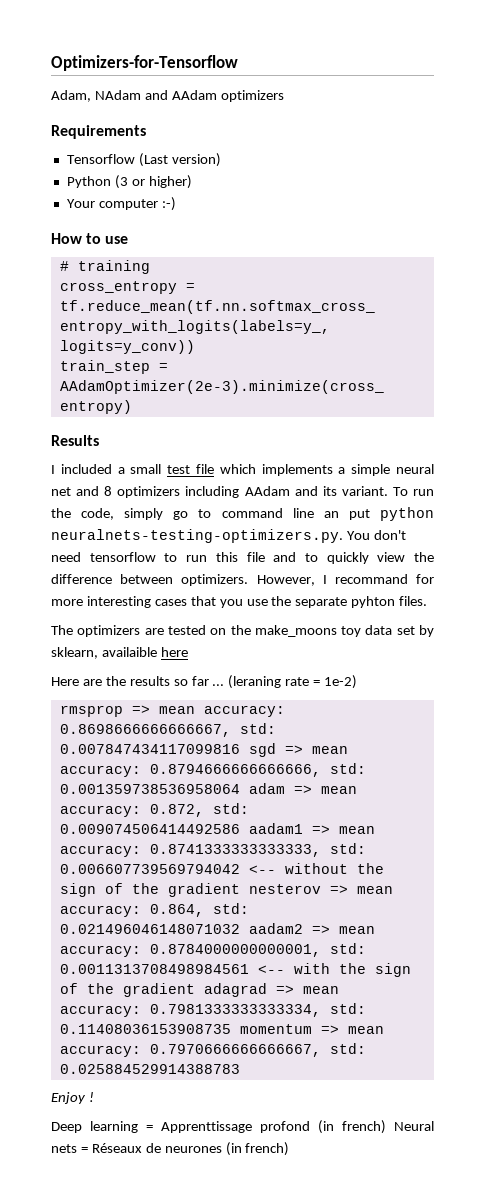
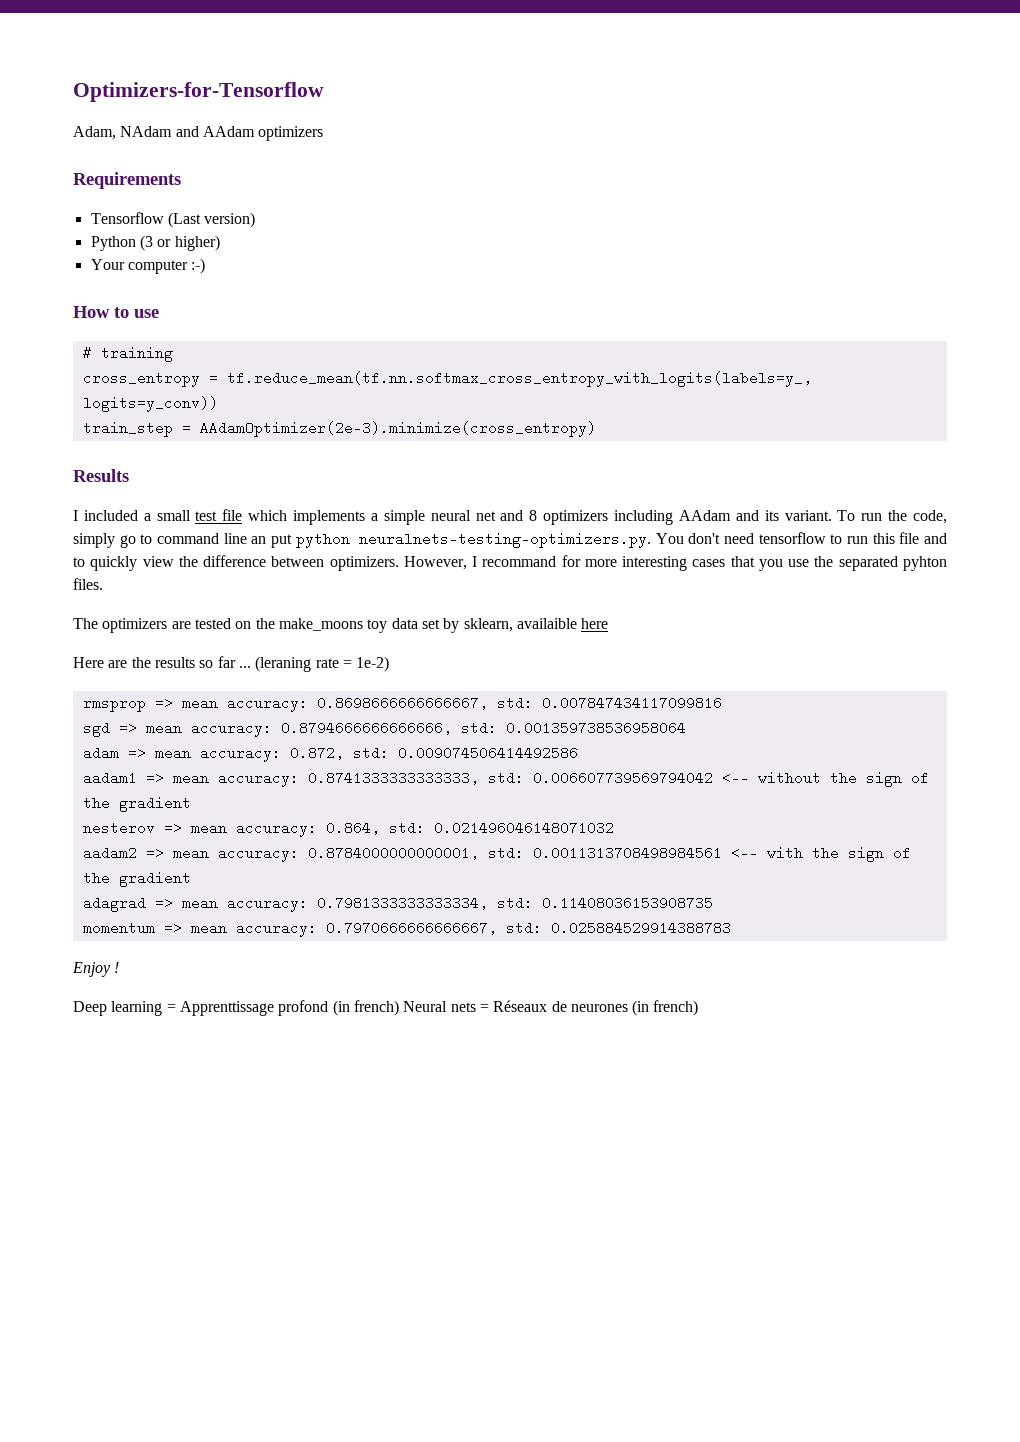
- However, I recommand for more interesting cases that you use the separate pyhton files.
+ However, I recommand for more interesting cases that you use the separated pyhton files.
- 0.007847434117099816 sgd => mean accuracy:
+ 0.007847434117099816
+ sgd => mean accuracy:
- 0.001359738536958064 adam => mean accuracy:
+ 0.001359738536958064
+ adam => mean accuracy:
- 0.009074506414492586 aadam1 => mean accuracy:
+ 0.009074506414492586
+ aadam1 => mean accuracy:
- 0.006607739569794042 <-- without the sign of the gradient nesterov => mean accuracy:
+ 0.006607739569794042 <-- without the sign of the gradient
+ nesterov => mean accuracy:
- 0.021496046148071032 aadam2 => mean accuracy:
+ 0.021496046148071032
+ aadam2 => mean accuracy:
- 0.0011313708498984561 <-- with the sign of the gradient adagrad => mean accuracy:
+ 0.0011313708498984561 <-- with the sign of the gradient
+ adagrad => mean accuracy:
- 0.11408036153908735 momentum => mean accuracy:
+ 0.11408036153908735
+ momentum => mean accuracy:

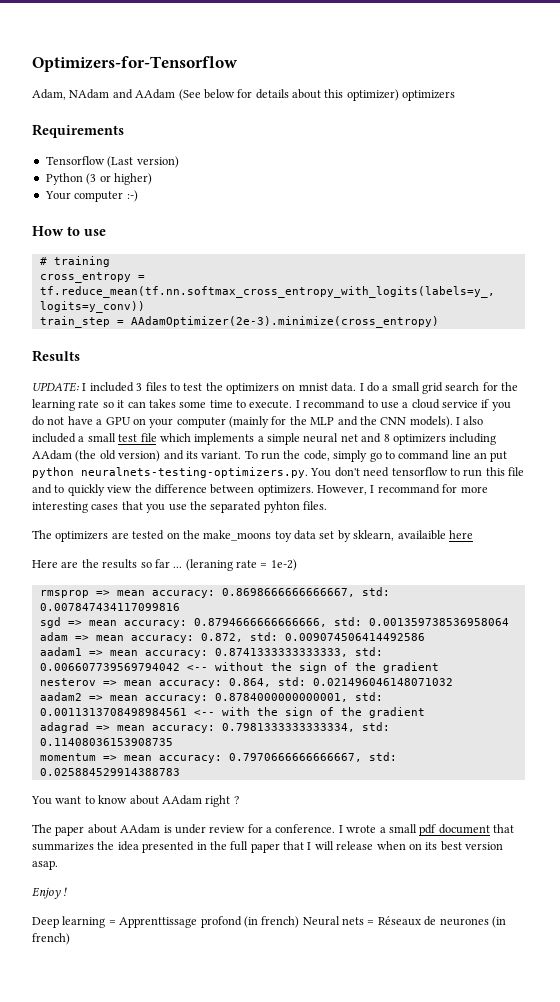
- Adam, NAdam and AAdam optimizers
+ Adam, NAdam and AAdam (See below for details about this optimizer) optimizers
- I included a small test file which implements a simple neural net and 8 optimizers including AAdam and its variant.
+ UPDATE: I included 3 files to test the optimizers on mnist data. I do a small grid search for the learning rate so it can takes some time to execute. I recommand to use a cloud service if you do not have a GPU on your computer (mainly for the MLP and the CNN models). I also included a small test file which implements a simple neural net and 8 optimizers including AAdam (the old version) and its variant.
+ You want to know about AAdam right ?
+ The paper about AAdam is under review for a conference. I wrote a small pdf document that summarizes the idea presented in the full paper that I will release when on its best version asap.

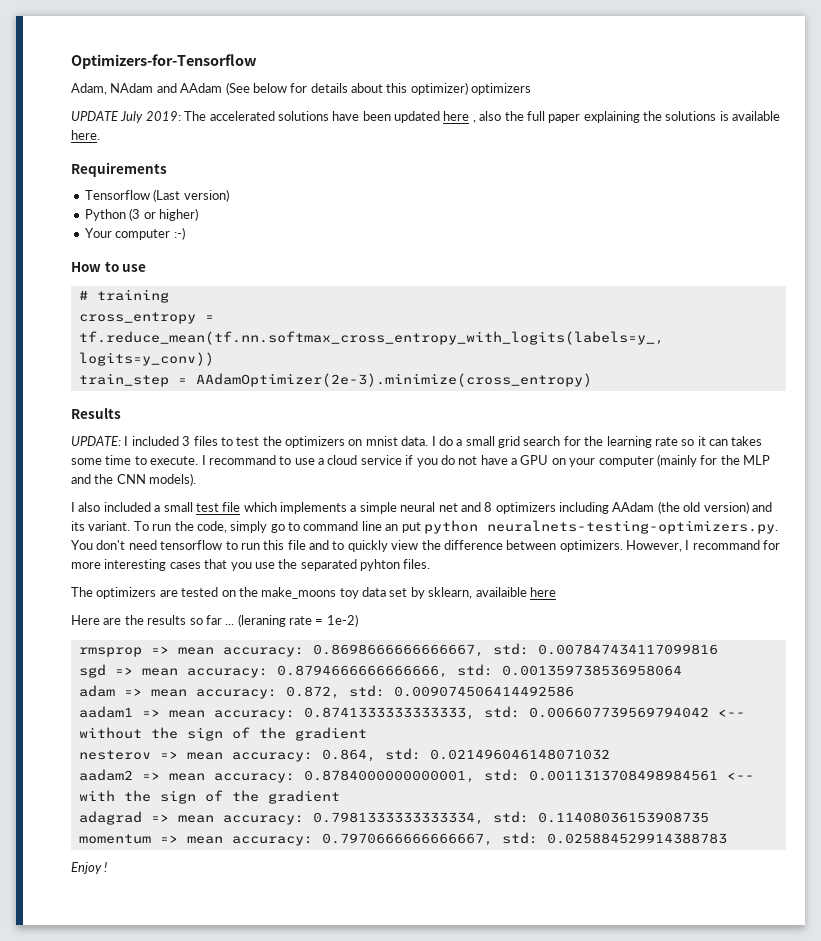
+ UPDATE July 2019: The accelerated solutions have been updated here , also the full paper explaining the solutions is available here.
- I recommand to use a cloud service if you do not have a GPU on your computer (mainly for the MLP and the CNN models). I also included a small test file which implements a simple neural net and 8 optimizers including AAdam (the old version) and its variant.
+ I recommand to use a cloud service if you do not have a GPU on your computer (mainly for the MLP and the CNN models).
+ I also included a small test file which implements a simple neural net and 8 optimizers including AAdam (the old version) and its variant.
- You want to know about AAdam right ?
- The paper about AAdam is under review for a conference. I wrote a small pdf document that summarizes the idea presented in the full paper that I will release when on its best version asap.
  Enjoy !
- Deep learning = Apprenttissage profond (in french) Neural nets = Réseaux de neurones (in french)

